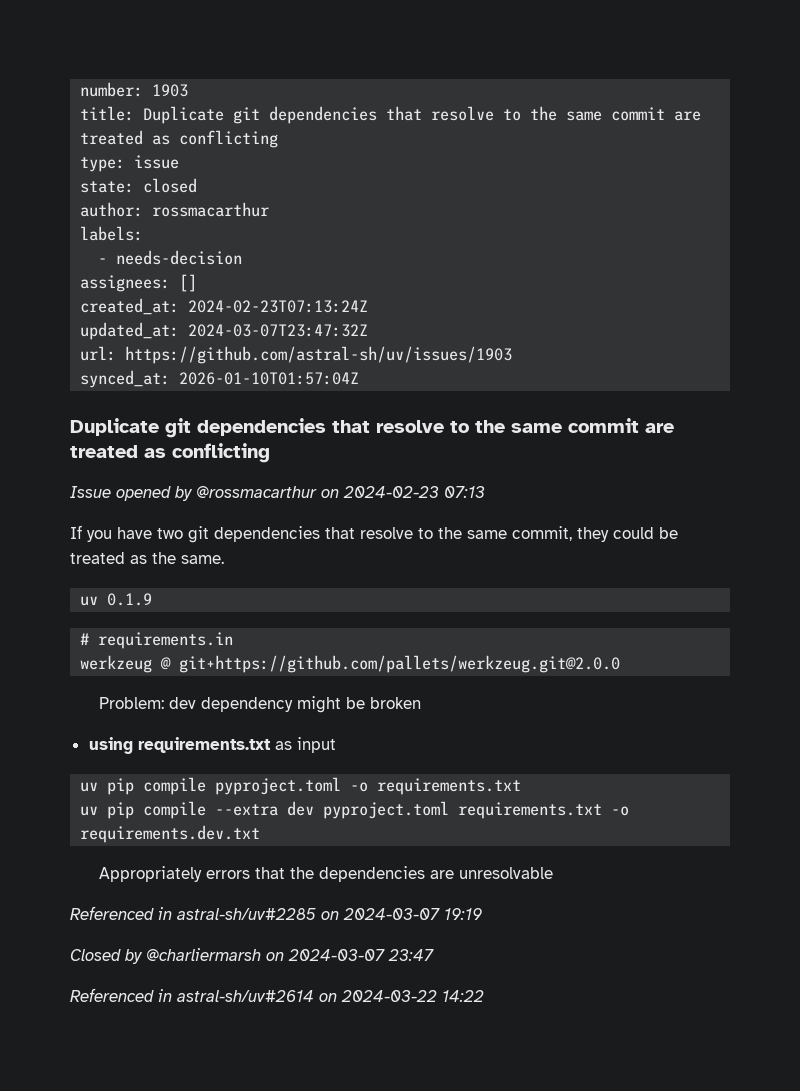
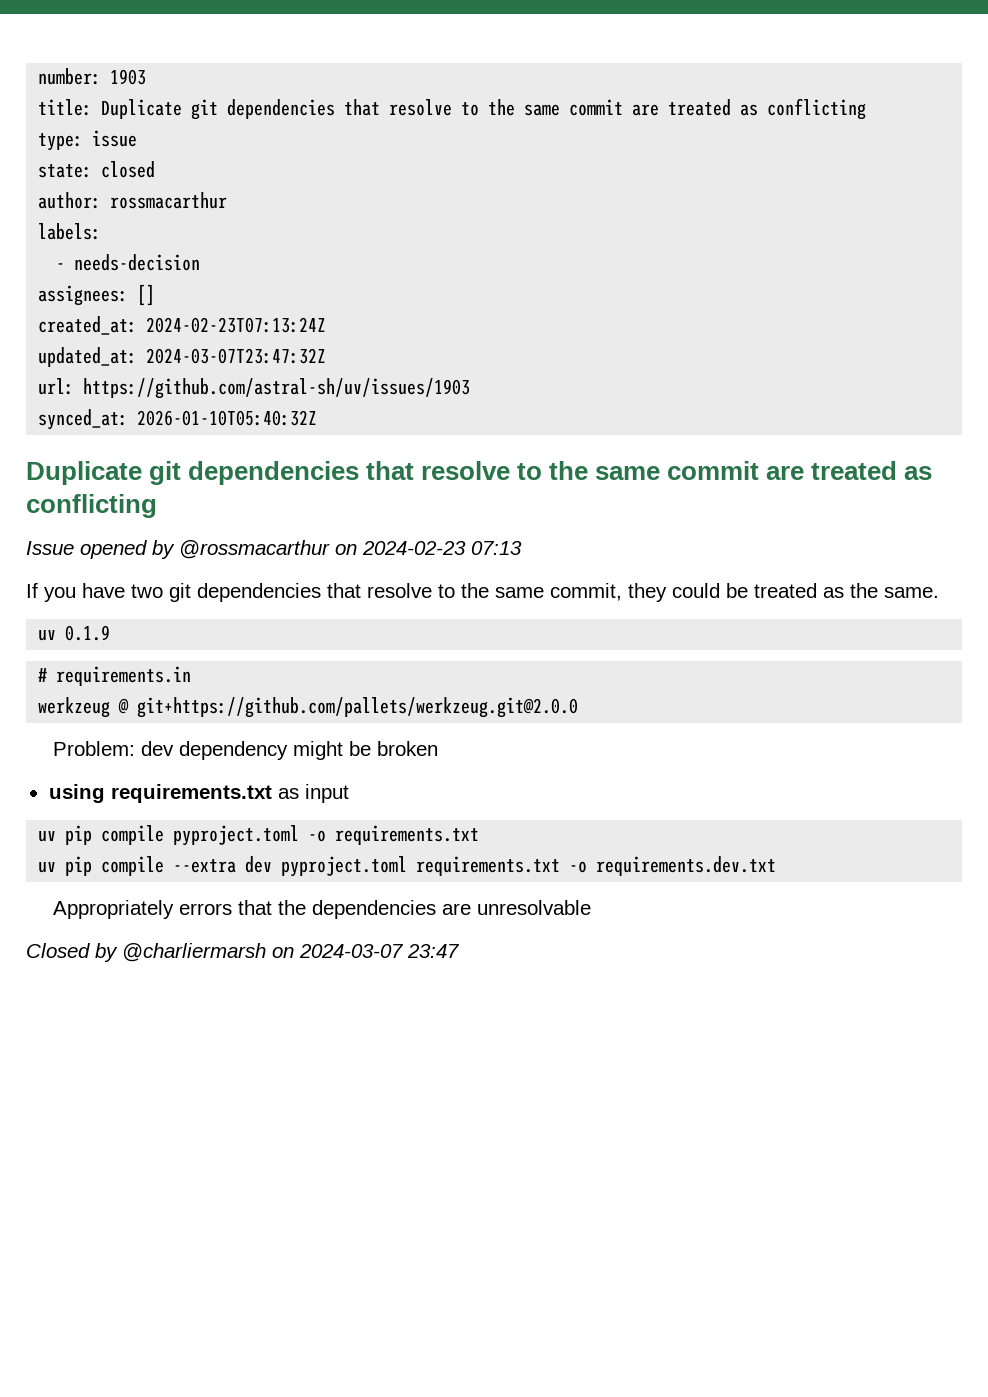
- synced_at: 2026-01-10T01:57:04Z
+ synced_at: 2026-01-10T05:40:32Z
- Referenced in astral-sh/uv#2285 on 2024-03-07 19:19
- Referenced in astral-sh/uv#2614 on 2024-03-22 14:22

